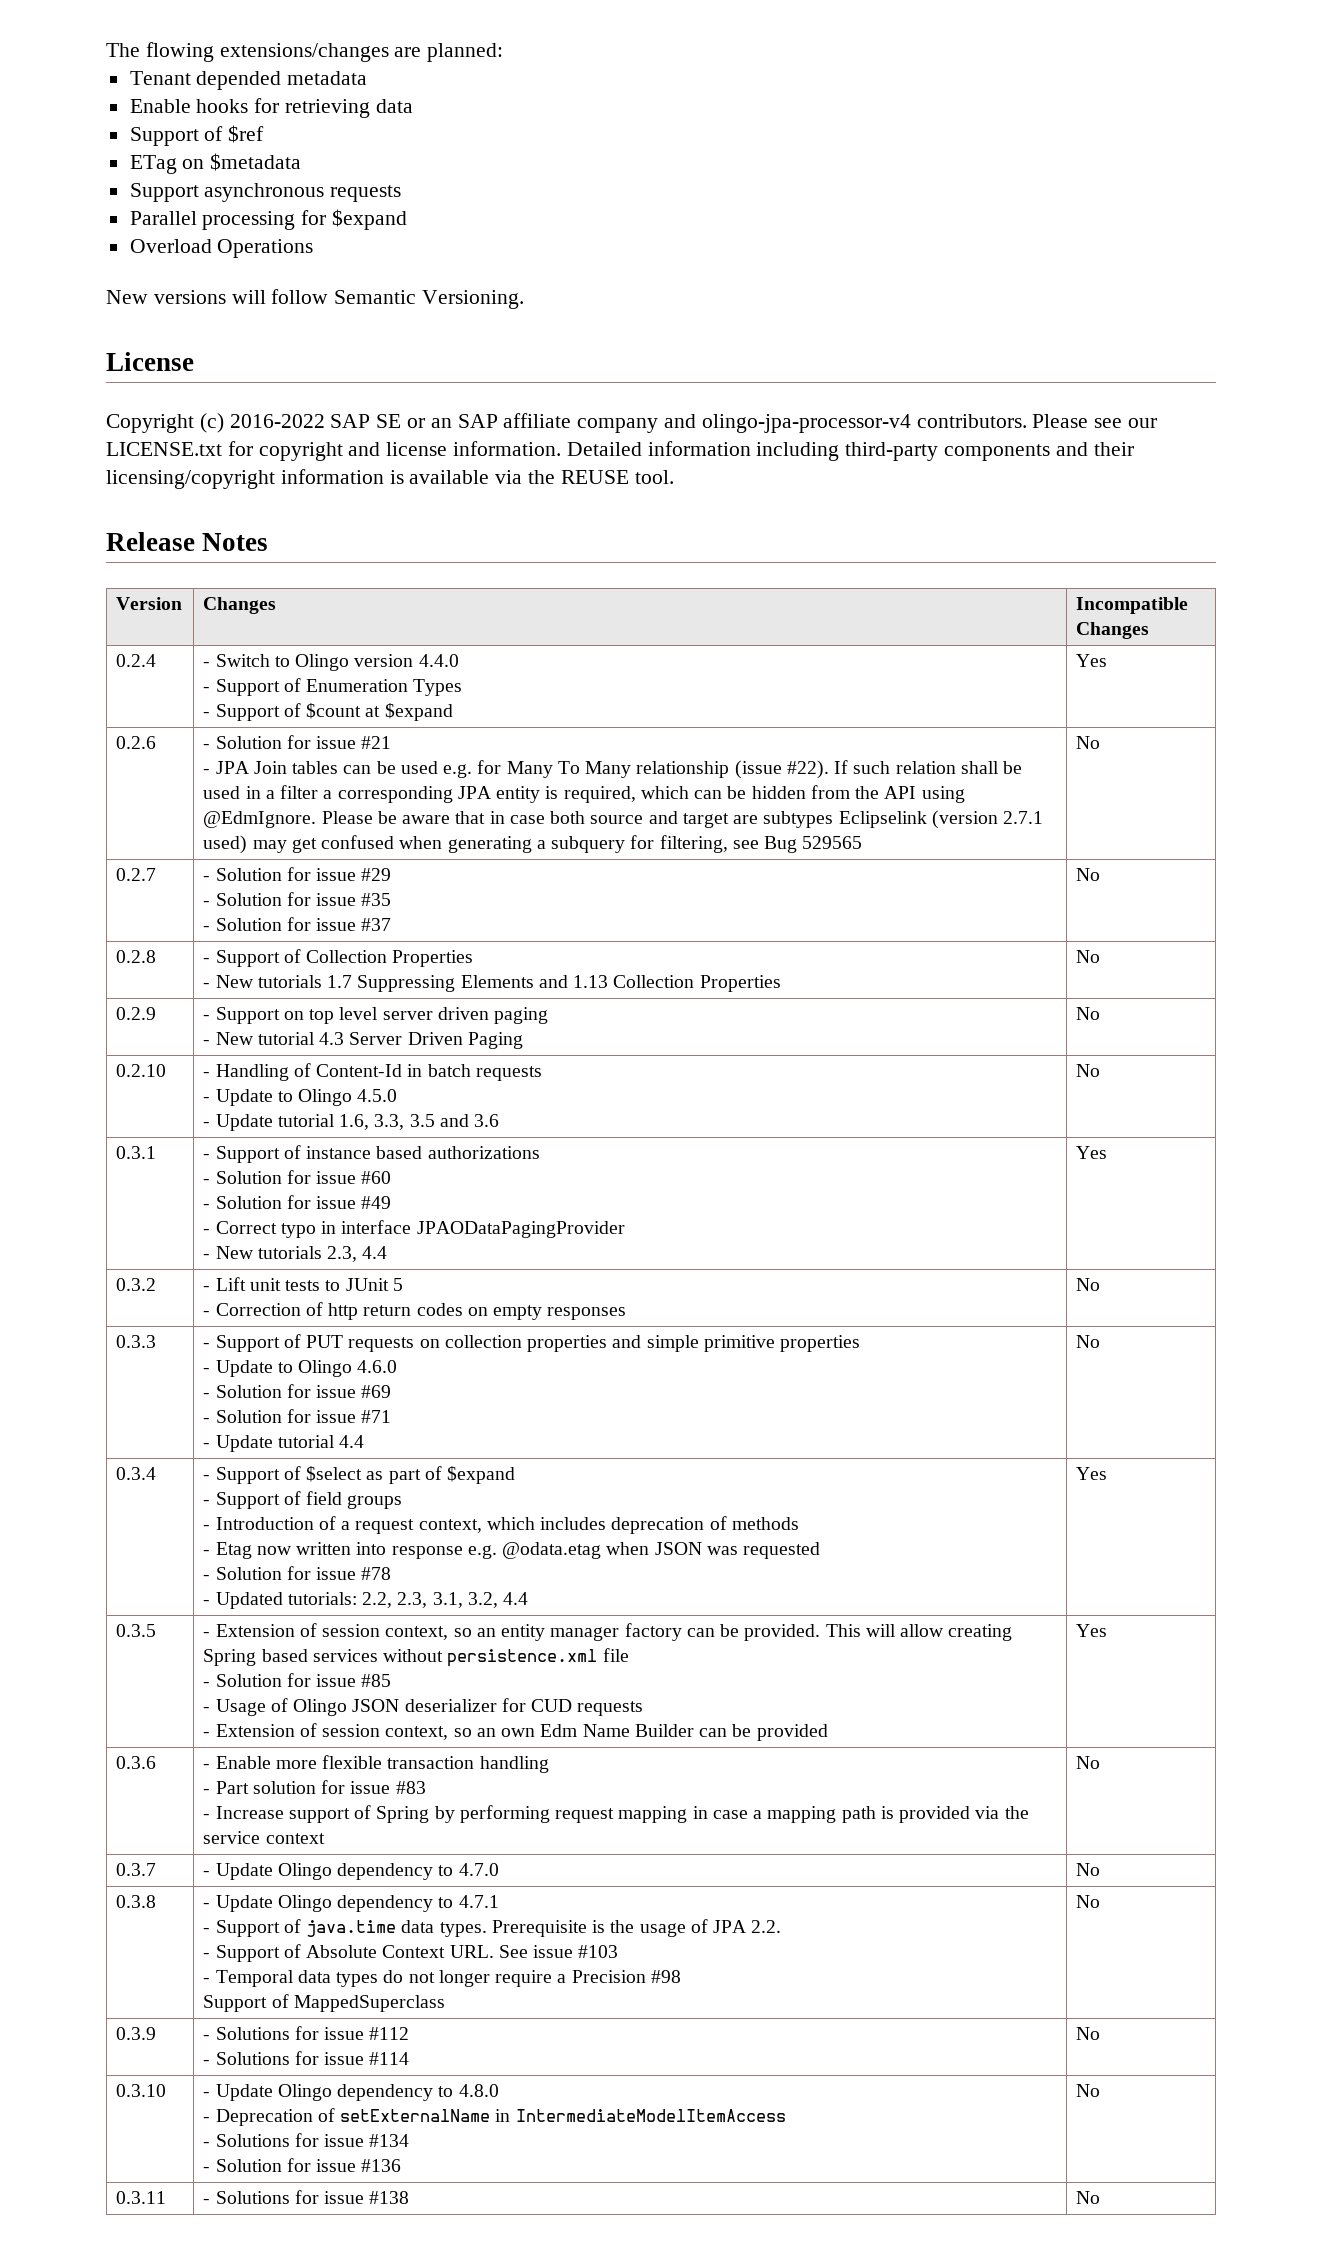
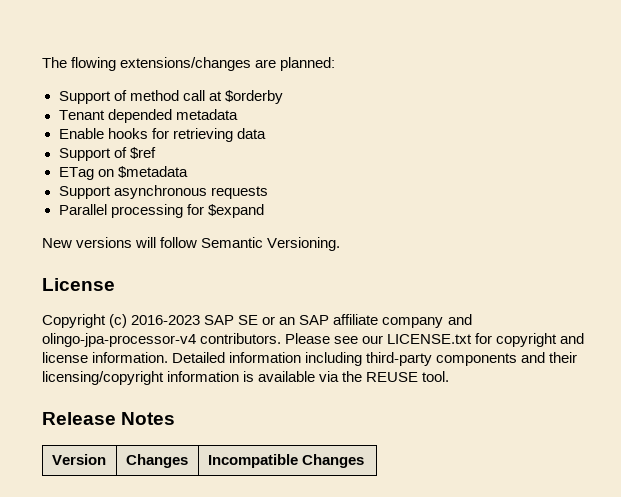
+ Support of method call at $orderby
- Overload Operations
- Copyright (c) 2016-2022 SAP SE or an SAP affiliate company and olingo-jpa-processor-v4 contributors.
+ Copyright (c) 2016-2023 SAP SE or an SAP affiliate company and olingo-jpa-processor-v4 contributors.
- 0.2.4 | - Switch to Olingo version 4.4.0
- - Support of Enumeration Types
- - Support of $count at $expand | Yes
- 0.2.6 | - Solution for issue #21
- - JPA Join tables can be used e.g. for Many To Many relationship (issue #22). If such relation shall be used in a filter a corresponding JPA entity is required, which can be hidden from the API using @EdmIgnore. Please be aware that in case both source and target are subtypes Eclipselink (version 2.7.1 used) may get confused when generating a subquery for filtering, see Bug 529565 | No
- 0.2.7 | - Solution for issue #29
- - Solution for issue #35
- - Solution for issue #37 | No
- 0.2.8 | - Support of Collection Properties
- - New tutorials 1.7 Suppressing Elements and 1.13 Collection Properties | No
- 0.2.9 | - Support on top level server driven paging
- - New tutorial 4.3 Server Driven Paging | No
- 0.2.10 | - Handling of Content-Id in batch requests
- - Update to Olingo 4.5.0
- - Update tutorial 1.6, 3.3, 3.5 and 3.6 | No
- 0.3.1 | - Support of instance based authorizations
- - Solution for issue #60
- - Solution for issue #49
- - Correct typo in interface JPAODataPagingProvider
- - New tutorials 2.3, 4.4 | Yes
- 0.3.2 | - Lift unit tests to JUnit 5
- - Correction of http return codes on empty responses | No
- 0.3.3 | - Support of PUT requests on collection properties and simple primitive properties
- - Update to Olingo 4.6.0
- - Solution for issue #69
- - Solution for issue #71
- - Update tutorial 4.4 | No
- 0.3.4 | - Support of $select as part of $expand
- - Support of field groups
- - Introduction of a request context, which includes deprecation of methods
- - Etag now written into response e.g. @odata.etag when JSON was requested
- - Solution for issue #78
- - Updated tutorials: 2.2, 2.3, 3.1, 3.2, 4.4 | Yes
- 0.3.5 | - Extension of session context, so an entity manager factory can be provided. This will allow creating Spring based services without persistence.xml file
- - Solution for issue #85
- - Usage of Olingo JSON deserializer for CUD requests
- - Extension of session context, so an own Edm Name Builder can be provided | Yes
- 0.3.6 | - Enable more flexible transaction handling
- - Part solution for issue #83
- - Increase support of Spring by performing request mapping in case a mapping path is provided via the service context | No
- 0.3.7 | - Update Olingo dependency to 4.7.0 | No
- 0.3.8 | - Update Olingo dependency to 4.7.1
- - Support of java.time data types. Prerequisite is the usage of JPA 2.2.
- - Support of Absolute Context URL. See issue #103
- - Temporal data types do not longer require a Precision #98
- Support of MappedSuperclass | No
- 0.3.9 | - Solutions for issue #112
- - Solutions for issue #114 | No
- 0.3.10 | - Update Olingo dependency to 4.8.0
- - Deprecation of setExternalName in IntermediateModelItemAccess
- - Solutions for issue #134
- - Solution for issue #136 | No
- 0.3.11 | - Solutions for issue #138 | No

